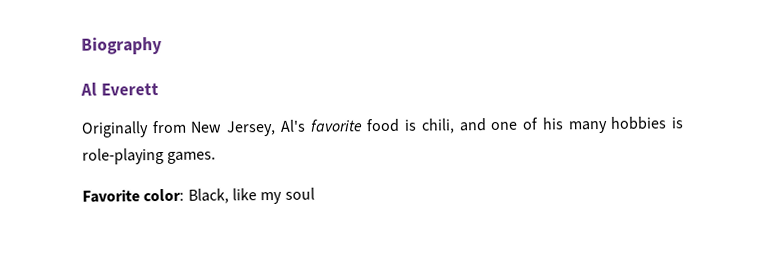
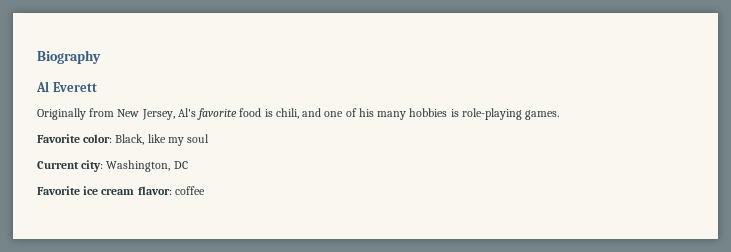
+ Current city: Washington, DC
+ Favorite ice cream flavor: coffee

